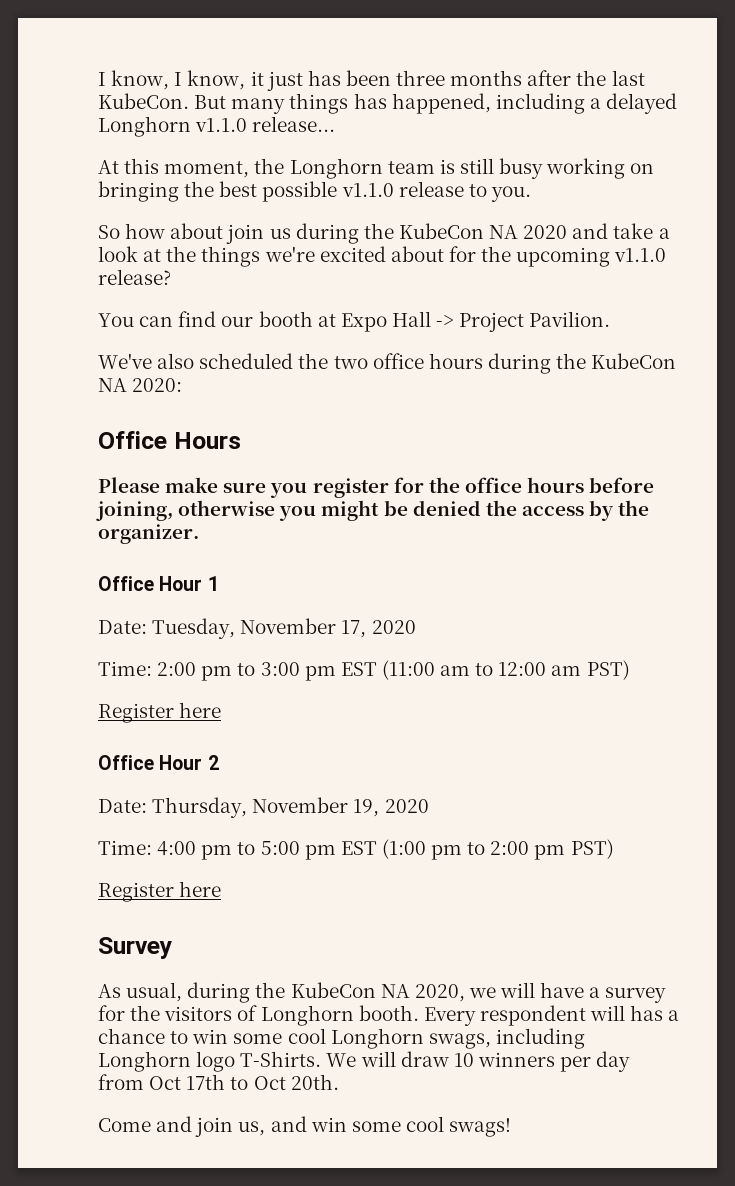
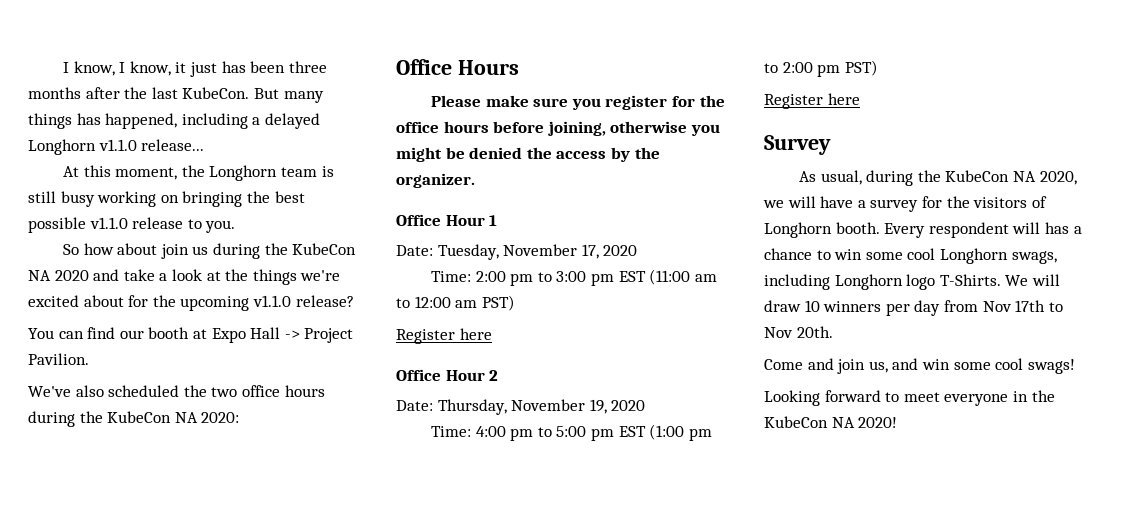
- We will draw 10 winners per day from Oct 17th to Oct 20th.
+ We will draw 10 winners per day from Nov 17th to Nov 20th.
+ Looking forward to meet everyone in the KubeCon NA 2020!

